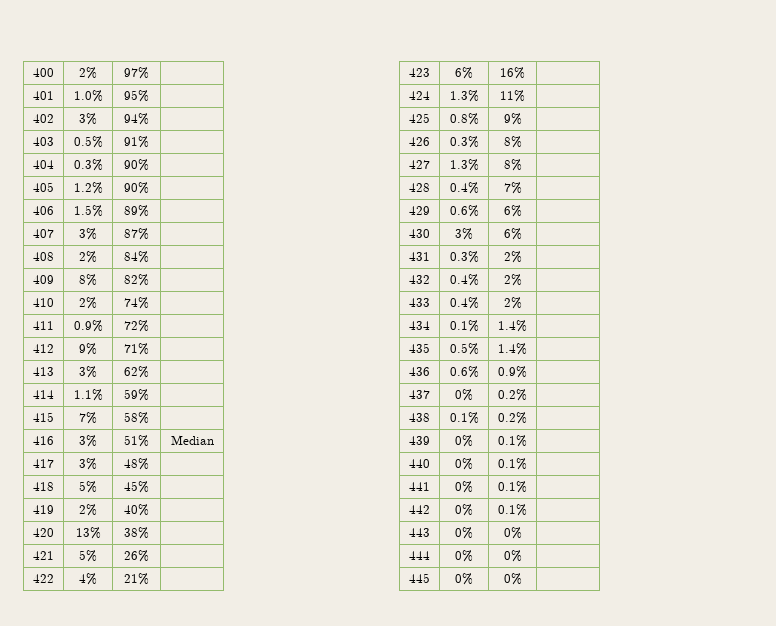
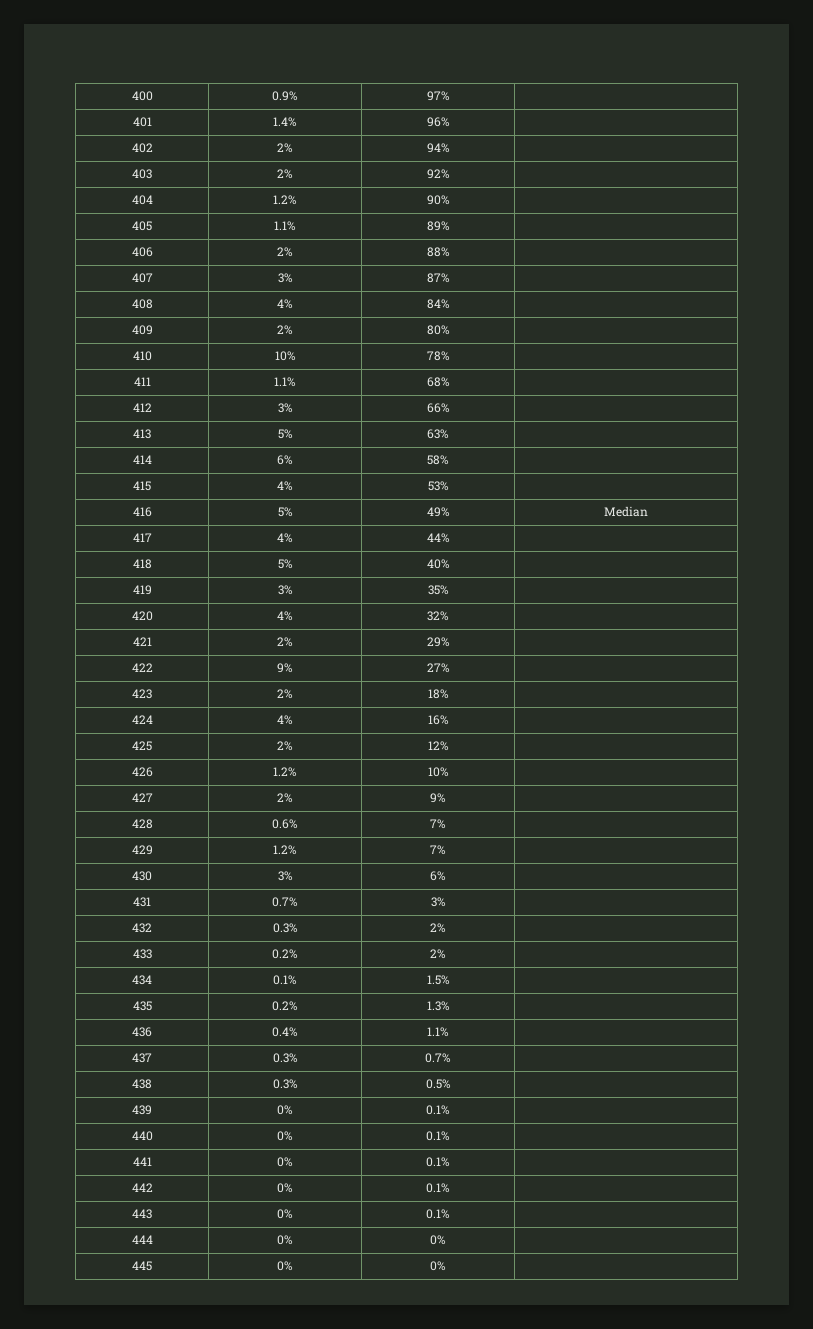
- 400 | 2% | 97% |
+ 400 | 0.9% | 97% |
- 401 | 1.0% | 95% |
+ 401 | 1.4% | 96% |
- 402 | 3% | 94% |
+ 402 | 2% | 94% |
- 403 | 0.5% | 91% |
+ 403 | 2% | 92% |
- 404 | 0.3% | 90% |
+ 404 | 1.2% | 90% |
- 405 | 1.2% | 90% |
+ 405 | 1.1% | 89% |
- 406 | 1.5% | 89% |
+ 406 | 2% | 88% |
- 408 | 2% | 84% |
+ 408 | 4% | 84% |
- 409 | 8% | 82% |
+ 409 | 2% | 80% |
- 410 | 2% | 74% |
+ 410 | 10% | 78% |
- 411 | 0.9% | 72% |
+ 411 | 1.1% | 68% |
- 412 | 9% | 71% |
+ 412 | 3% | 66% |
- 413 | 3% | 62% |
+ 413 | 5% | 63% |
- 414 | 1.1% | 59% |
+ 414 | 6% | 58% |
- 415 | 7% | 58% |
+ 415 | 4% | 53% |
- 416 | 3% | 51% | Median
+ 416 | 5% | 49% | Median
- 417 | 3% | 48% |
+ 417 | 4% | 44% |
- 418 | 5% | 45% |
+ 418 | 5% | 40% |
- 419 | 2% | 40% |
+ 419 | 3% | 35% |
- 420 | 13% | 38% |
+ 420 | 4% | 32% |
- 421 | 5% | 26% |
+ 421 | 2% | 29% |
- 422 | 4% | 21% |
+ 422 | 9% | 27% |
- 423 | 6% | 16% |
- 424 | 1.3% | 11% |
- 425 | 0.8% | 9% |
- 426 | 0.3% | 8% |
- 427 | 1.3% | 8% |
+ 423 | 2% | 18% |
+ 424 | 4% | 16% |
+ 425 | 2% | 12% |
+ 426 | 1.2% | 10% |
+ 427 | 2% | 9% |
- 428 | 0.4% | 7% |
+ 428 | 0.6% | 7% |
- 429 | 0.6% | 6% |
+ 429 | 1.2% | 7% |
- 431 | 0.3% | 2% |
+ 431 | 0.7% | 3% |
- 432 | 0.4% | 2% |
+ 432 | 0.3% | 2% |
- 433 | 0.4% | 2% |
+ 433 | 0.2% | 2% |
- 434 | 0.1% | 1.4% |
+ 434 | 0.1% | 1.5% |
- 435 | 0.5% | 1.4% |
+ 435 | 0.2% | 1.3% |
- 436 | 0.6% | 0.9% |
+ 436 | 0.4% | 1.1% |
- 437 | 0% | 0.2% |
+ 437 | 0.3% | 0.7% |
- 438 | 0.1% | 0.2% |
+ 438 | 0.3% | 0.5% |
- 443 | 0% | 0% |
+ 443 | 0% | 0.1% |

